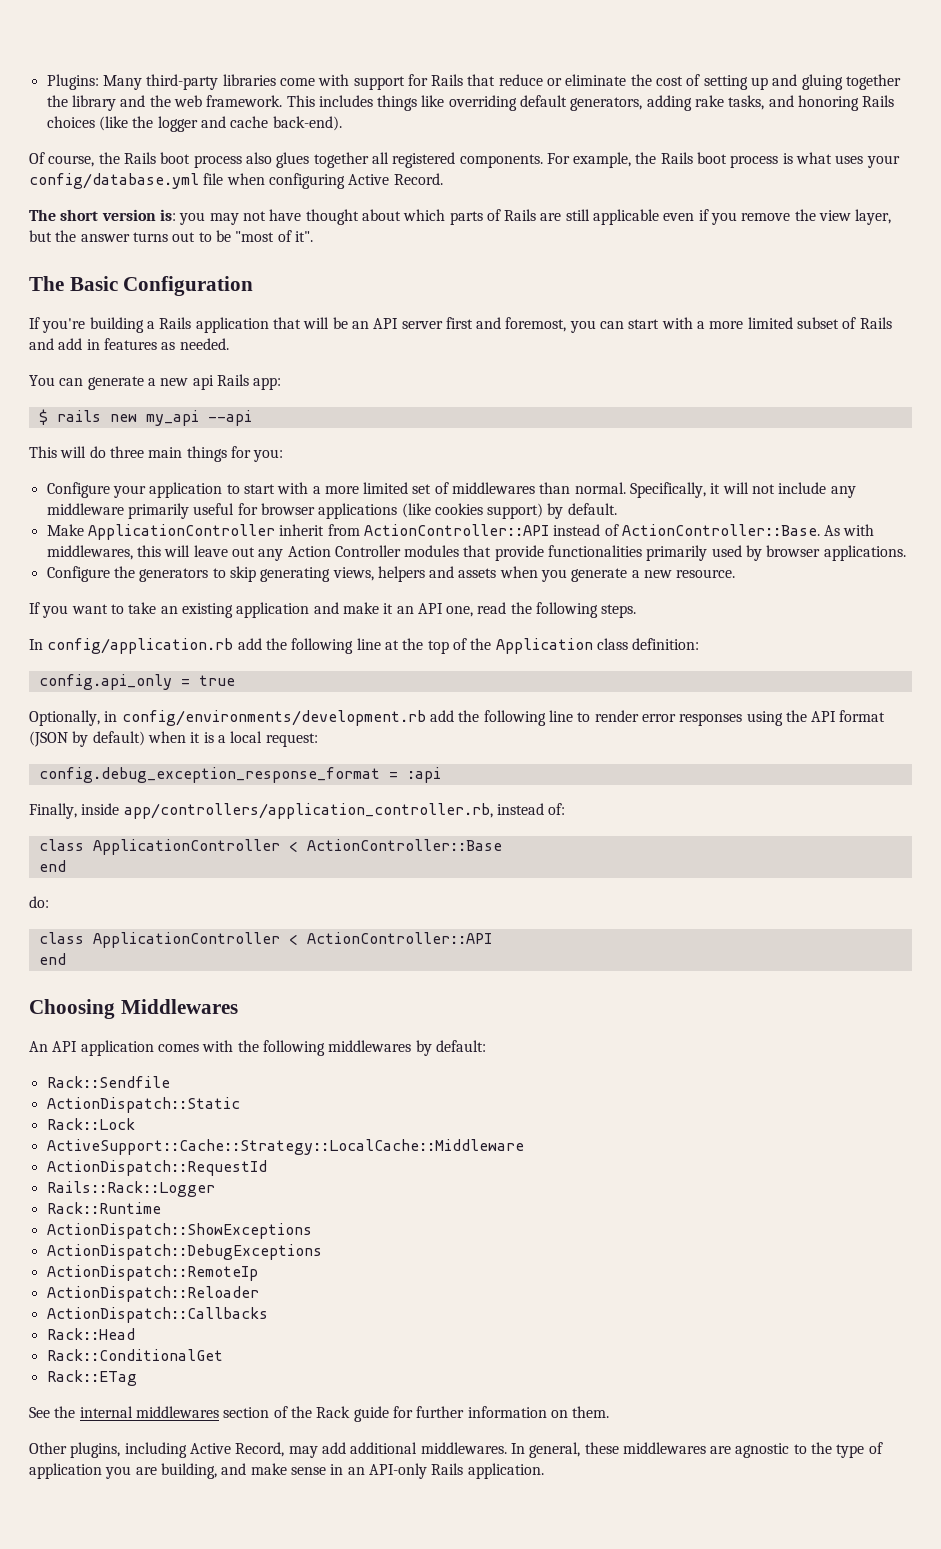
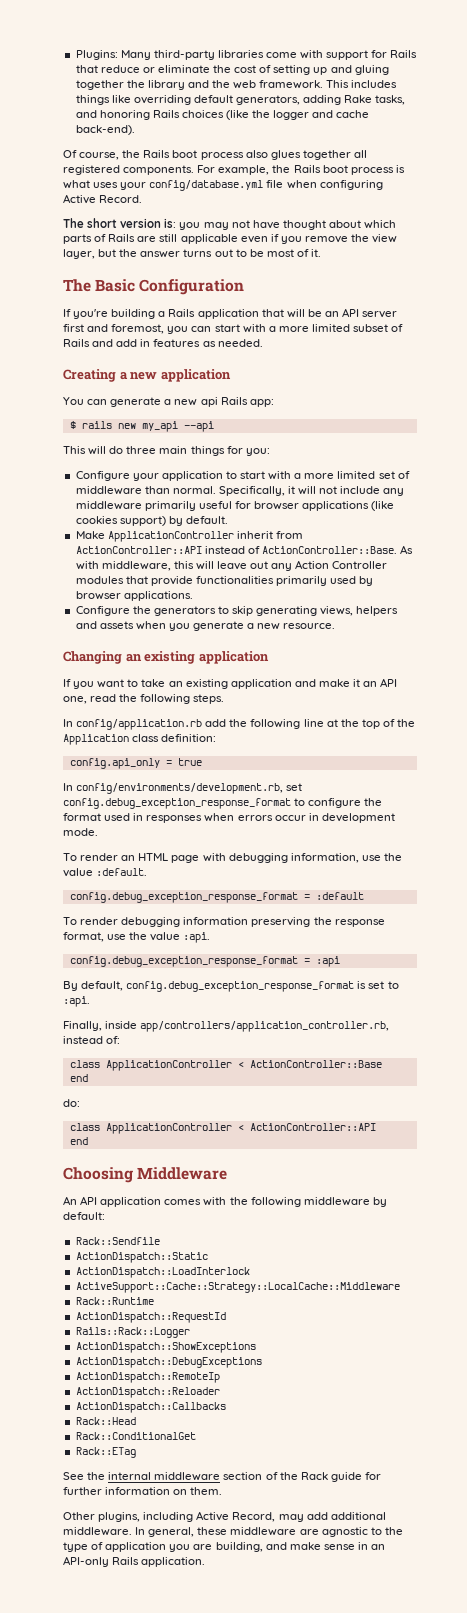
- This includes things like overriding default generators, adding rake tasks, and honoring Rails choices (like the logger and cache back-end).
+ This includes things like overriding default generators, adding Rake tasks, and honoring Rails choices (like the logger and cache back-end).
- The short version is: you may not have thought about which parts of Rails are still applicable even if you remove the view layer, but the answer turns out to be "most of it".
+ The short version is: you may not have thought about which parts of Rails are still applicable even if you remove the view layer, but the answer turns out to be most of it.
+ Creating a new application
- Configure your application to start with a more limited set of middlewares than normal.
+ Configure your application to start with a more limited set of middleware than normal.
- As with middlewares, this will leave out any Action Controller modules that provide functionalities primarily used by browser applications.
+ As with middleware, this will leave out any Action Controller modules that provide functionalities primarily used by browser applications.
+ Changing an existing application
- Optionally, in config/environments/development.rb add the following line to render error responses using the API format (JSON by default) when it is a local request:
+ In config/environments/development.rb, set config.debug_exception_response_format to configure the format used in responses when errors occur in development mode.
+ To render an HTML page with debugging information, use the value :default.
+ config.debug_exception_response_format = :default
+ To render debugging information preserving the response format, use the value :api.
  config.debug_exception_response_format = :api
+ By default, config.debug_exception_response_format is set to :api.
- Choosing Middlewares
+ Choosing Middleware
- An API application comes with the following middlewares by default:
+ An API application comes with the following middleware by default:
- Rack::Lock
+ ActionDispatch::LoadInterlock
+ Rack::Runtime
- Rack::Runtime
- See the internal middlewares section of the Rack guide for further information on them.
+ See the internal middleware section of the Rack guide for further information on them.
- Other plugins, including Active Record, may add additional middlewares.
+ Other plugins, including Active Record, may add additional middleware.
- In general, these middlewares are agnostic to the type of application you are building, and make sense in an API-only Rails application.
+ In general, these middleware are agnostic to the type of application you are building, and make sense in an API-only Rails application.

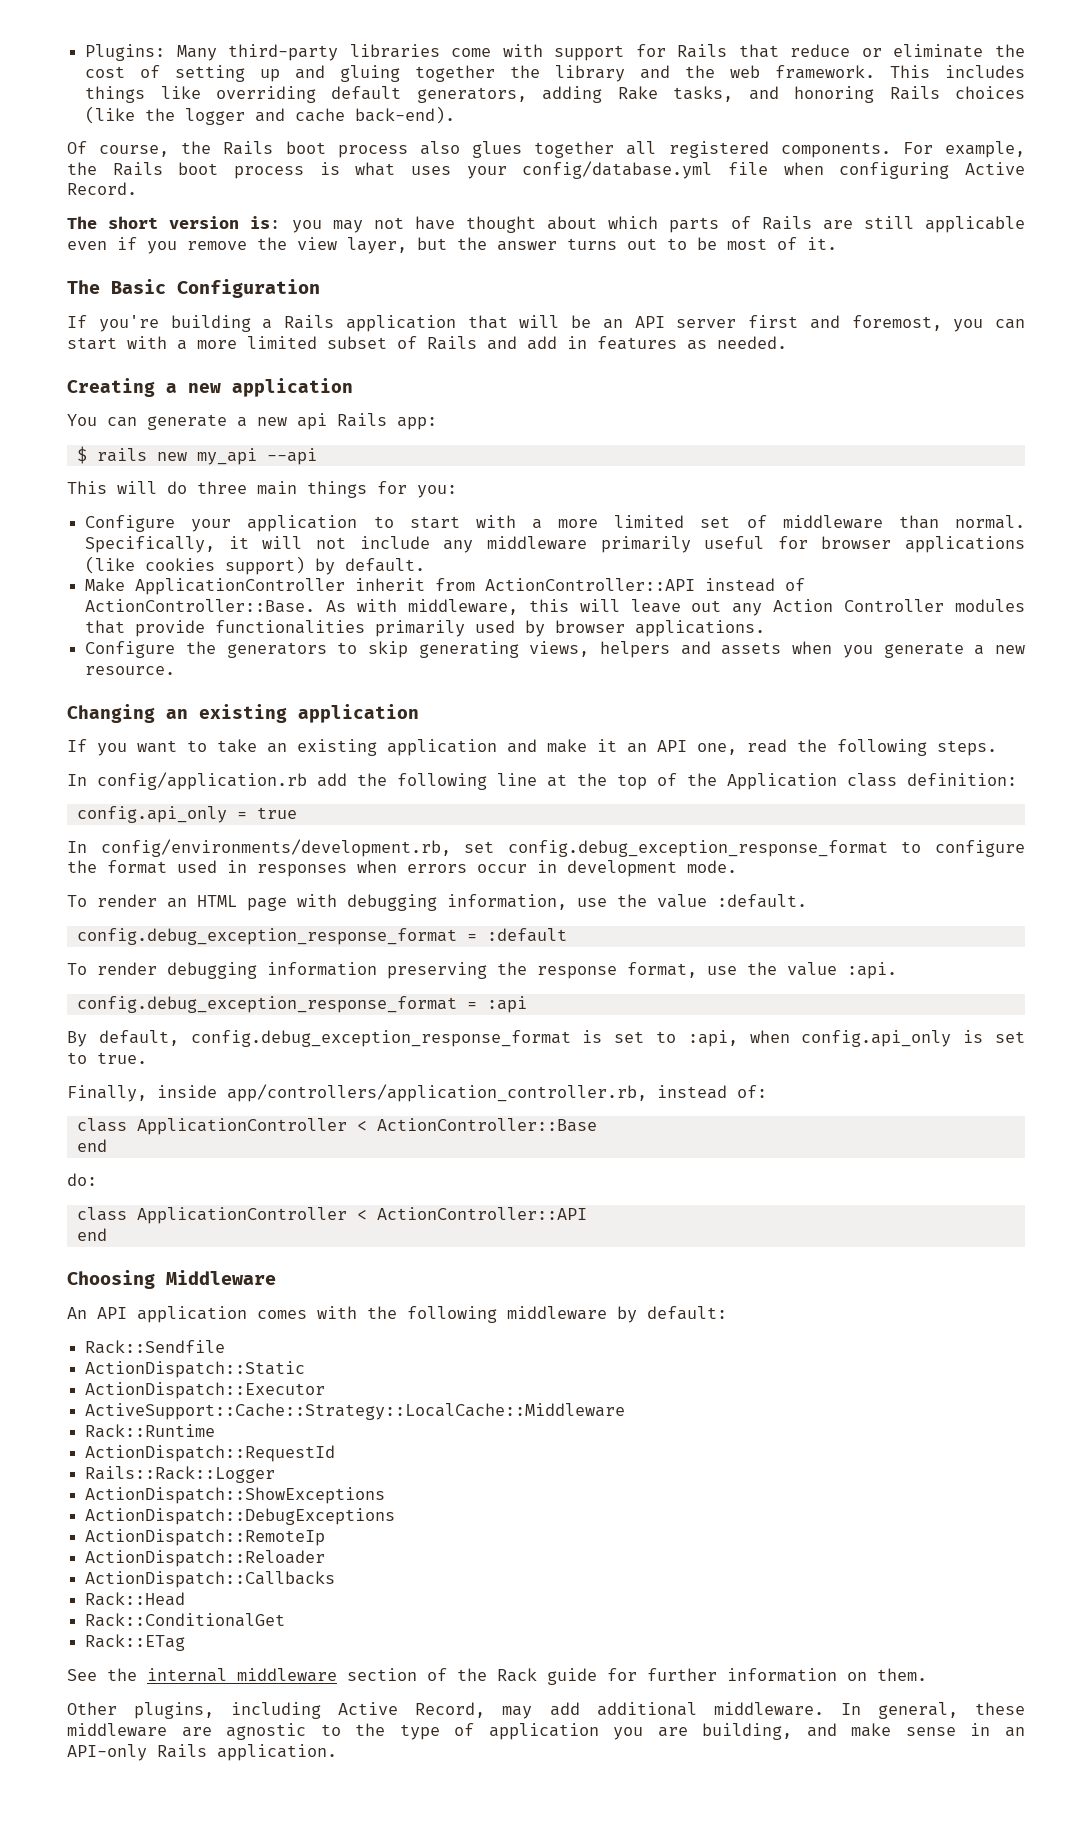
- By default, config.debug_exception_response_format is set to :api.
+ By default, config.debug_exception_response_format is set to :api, when config.api_only is set to true.
- ActionDispatch::LoadInterlock
+ ActionDispatch::Executor

